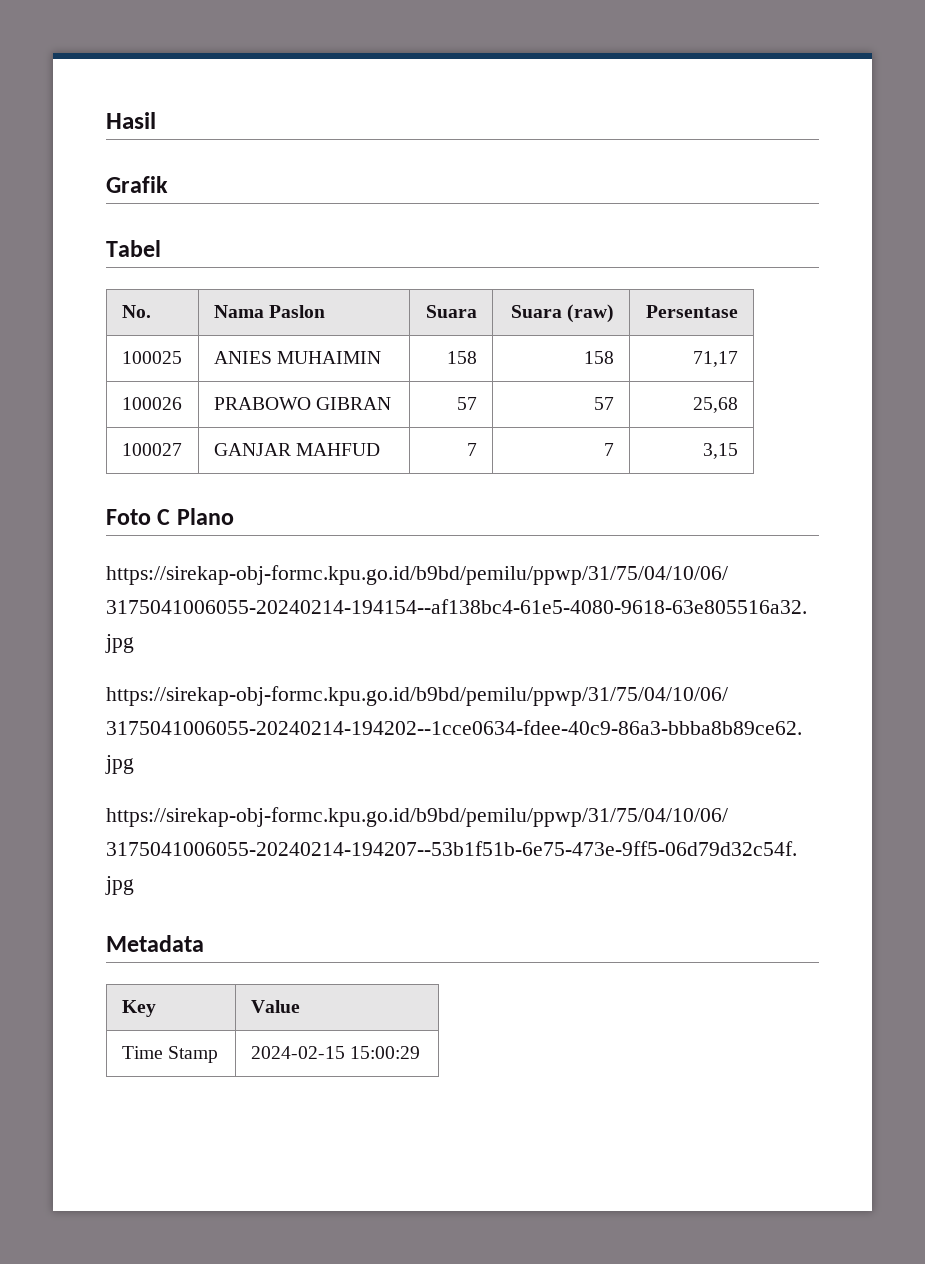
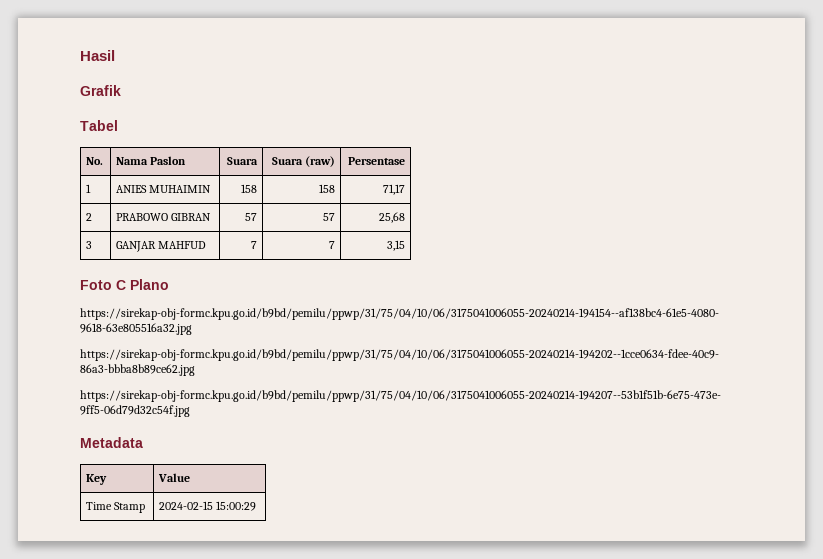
- 100025 | ANIES MUHAIMIN | 158 | 158 | 71,17
+ 1 | ANIES MUHAIMIN | 158 | 158 | 71,17
- 100026 | PRABOWO GIBRAN | 57 | 57 | 25,68
+ 2 | PRABOWO GIBRAN | 57 | 57 | 25,68
- 100027 | GANJAR MAHFUD | 7 | 7 | 3,15
+ 3 | GANJAR MAHFUD | 7 | 7 | 3,15

